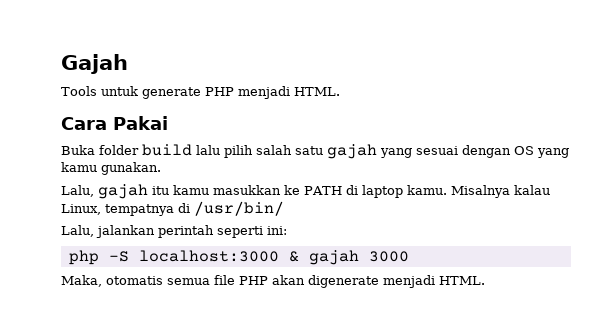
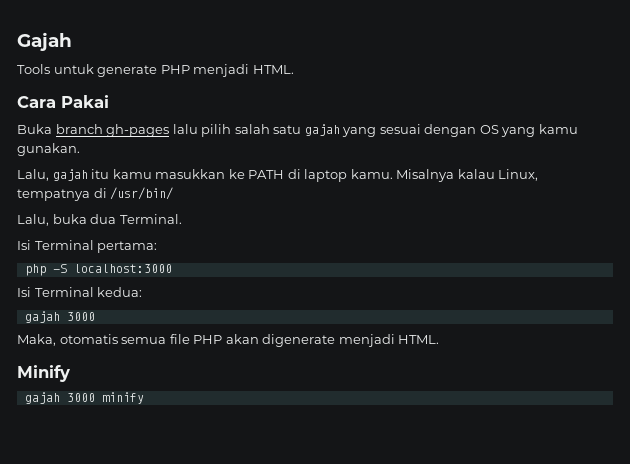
- Buka folder build lalu pilih salah satu gajah yang sesuai dengan OS yang kamu gunakan.
+ Buka branch gh-pages lalu pilih salah satu gajah yang sesuai dengan OS yang kamu gunakan.
- Lalu, jalankan perintah seperti ini:
+ Lalu, buka dua Terminal.
+ Isi Terminal pertama:
- php -S localhost:3000 & gajah 3000
+ php -S localhost:3000
+ Isi Terminal kedua:
+ gajah 3000
+ Minify
+ gajah 3000 minify

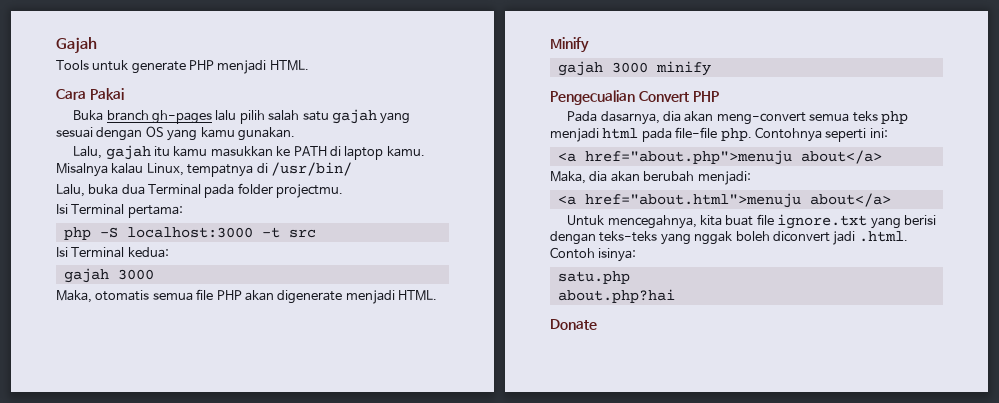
- Lalu, buka dua Terminal.
+ Lalu, buka dua Terminal pada folder projectmu.
- php -S localhost:3000
+ php -S localhost:3000 -t src
+ Pengecualian Convert PHP
+ Pada dasarnya, dia akan meng-convert semua teks php menjadi html pada file-file php. Contohnya seperti ini:
+ <a href="about.php">menuju about</a>
+ Maka, dia akan berubah menjadi:
+ <a href="about.html">menuju about</a>
+ Untuk mencegahnya, kita buat file ignore.txt yang berisi dengan teks-teks yang nggak boleh diconvert jadi .html. Contoh isinya:
+ satu.php
+ about.php?hai
+ Donate

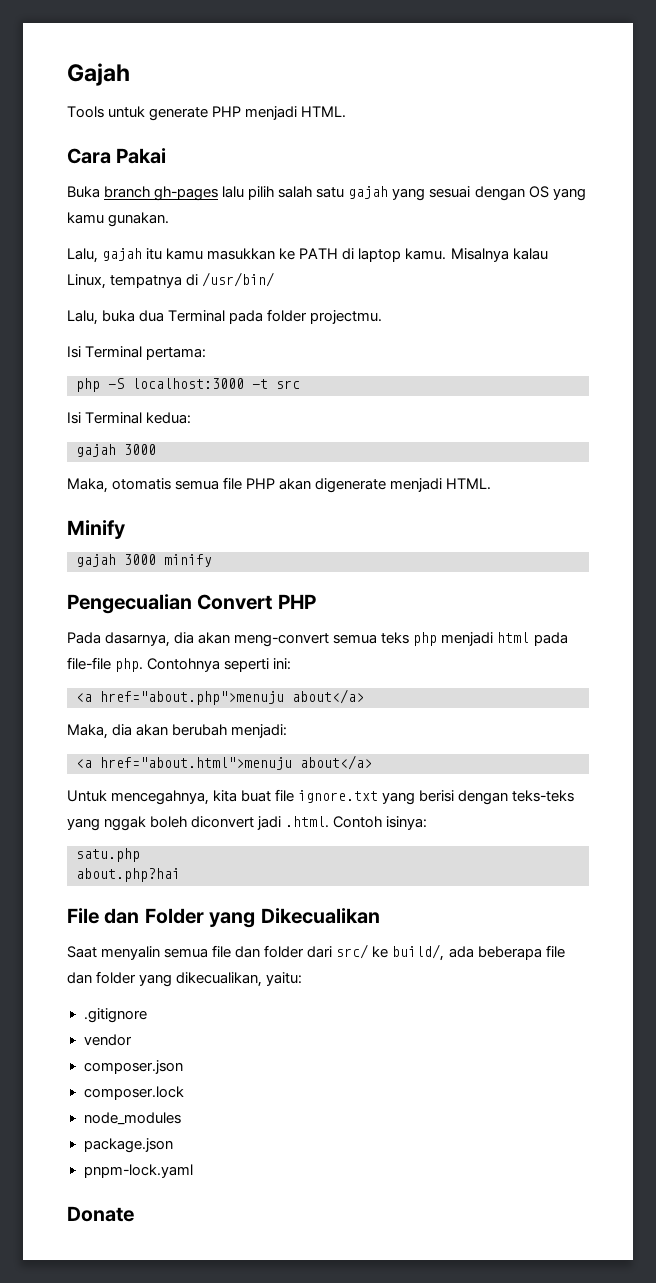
+ File dan Folder yang Dikecualikan
+ Saat menyalin semua file dan folder dari src/ ke build/, ada beberapa file dan folder yang dikecualikan, yaitu:
+ .gitignore
+ vendor
+ composer.json
+ composer.lock
+ node_modules
+ package.json
+ pnpm-lock.yaml

